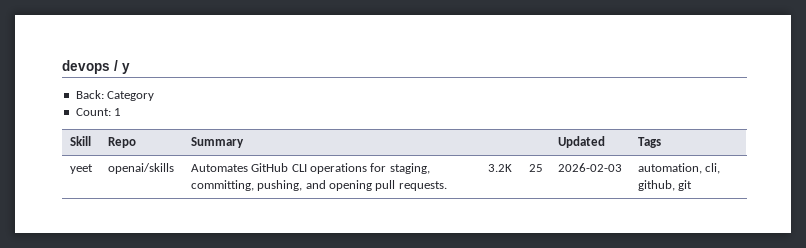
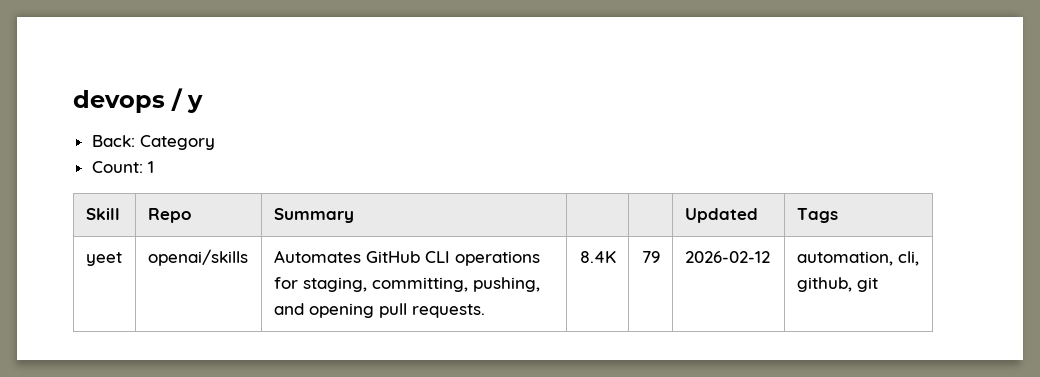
- yeet | openai/skills | Automates GitHub CLI operations for staging, committing, pushing, and opening pull requests. | 3.2K | 25 | 2026-02-03 | automation, cli, github, git
+ yeet | openai/skills | Automates GitHub CLI operations for staging, committing, pushing, and opening pull requests. | 8.4K | 79 | 2026-02-12 | automation, cli, github, git

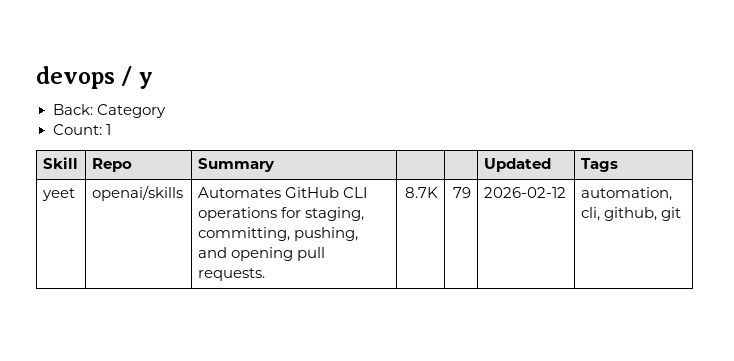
- yeet | openai/skills | Automates GitHub CLI operations for staging, committing, pushing, and opening pull requests. | 8.4K | 79 | 2026-02-12 | automation, cli, github, git
+ yeet | openai/skills | Automates GitHub CLI operations for staging, committing, pushing, and opening pull requests. | 8.7K | 79 | 2026-02-12 | automation, cli, github, git

